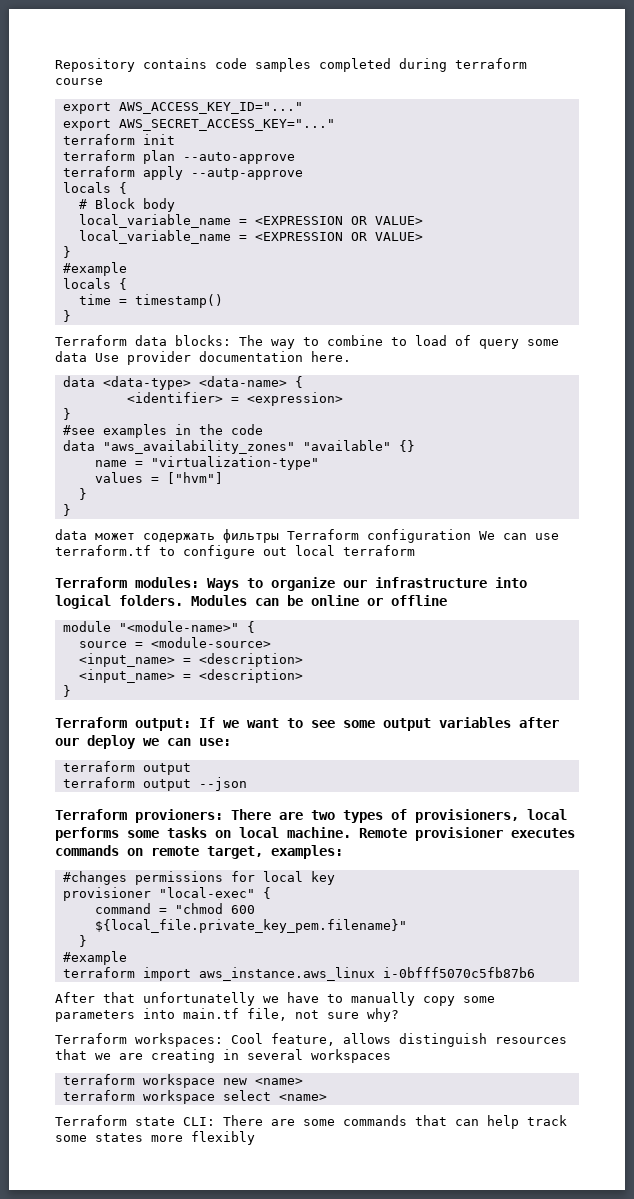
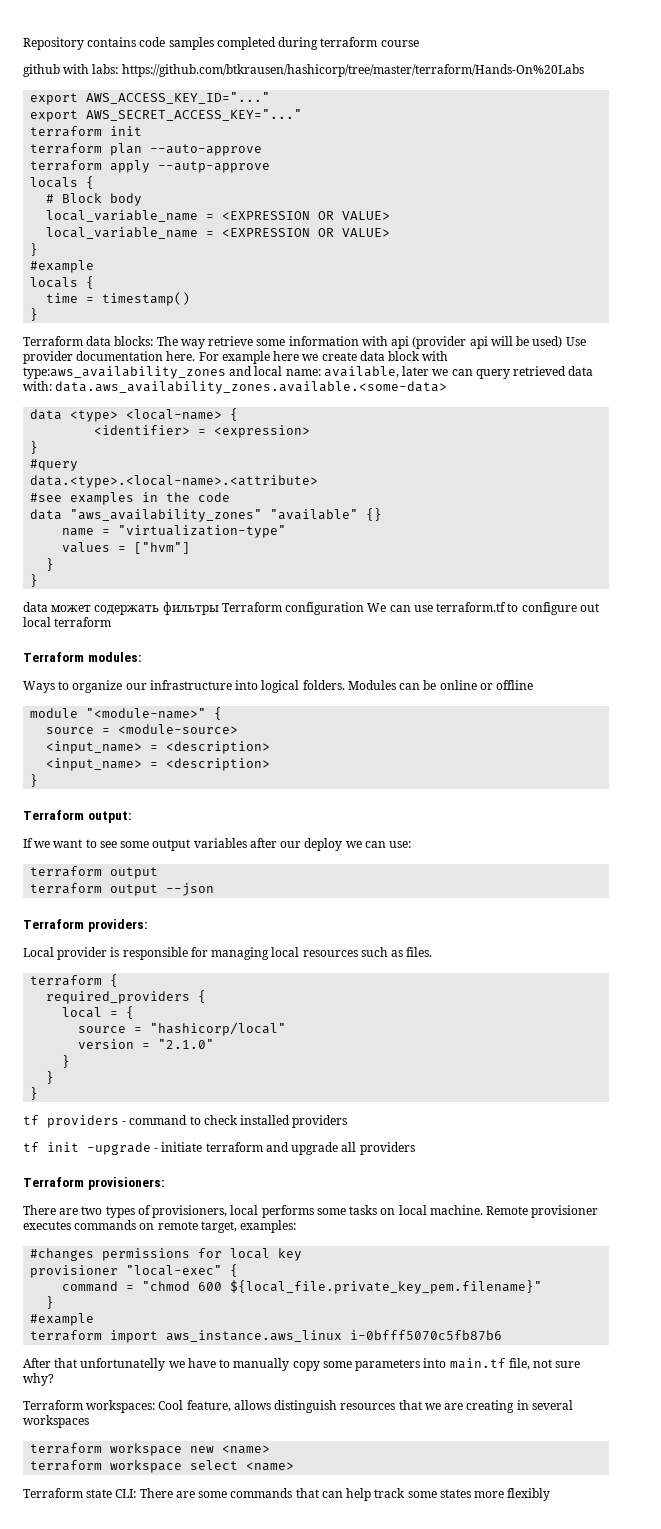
+ github with labs: https://github.com/btkrausen/hashicorp/tree/master/terraform/Hands-On%20Labs
- Terraform data blocks: The way to combine to load of query some data Use provider documentation here.
- data <data-type> <data-name> {
+ Terraform data blocks: The way retrieve some information with api (provider api will be used) Use provider documentation here. For example here we create data block with type:aws_availability_zones and local name: available, later we can query retrieved data with: data.aws_availability_zones.available.<some-data>
+ data <type> <local-name> {
+ #query
+ data.<type>.<local-name>.<attribute>
- Terraform modules: Ways to organize our infrastructure into logical folders.
+ Terraform modules:
+ Ways to organize our infrastructure into logical folders.
- Terraform output: If we want to see some output variables after our deploy we can use:
+ Terraform output:
+ If we want to see some output variables after our deploy we can use:
- Terraform provioners: There are two types of provisioners, local performs some tasks on local machine.
+ Terraform providers:
+ Local provider is responsible for managing local resources such as files.
+ terraform {
+ required_providers {
+ local = {
+ source = "hashicorp/local"
+ version = "2.1.0"
+ }
+ }
+ }
+ tf providers - command to check installed providers
+ tf init -upgrade - initiate terraform and upgrade all providers
+ Terraform provisioners:
+ There are two types of provisioners, local performs some tasks on local machine.

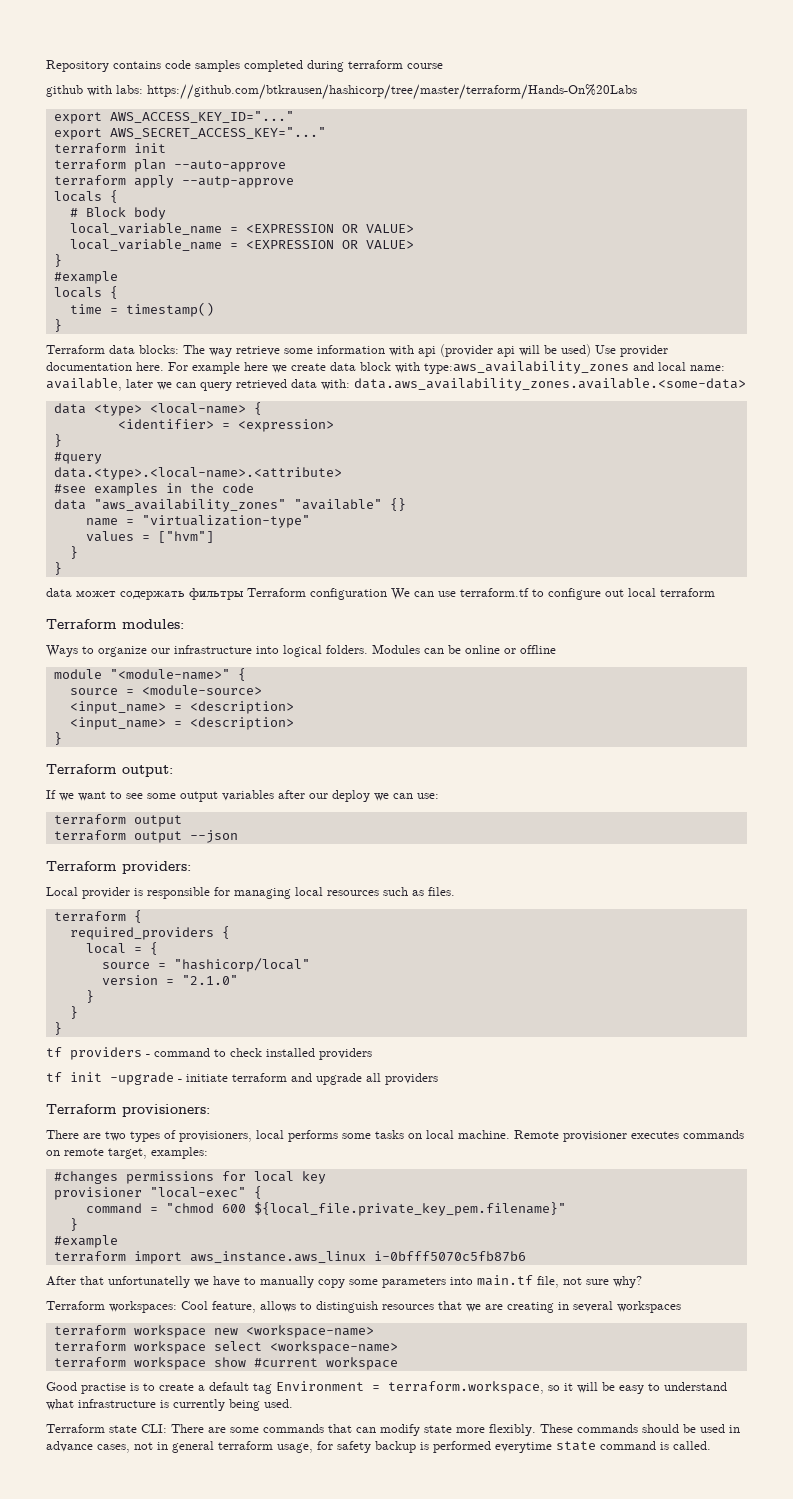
- Terraform workspaces: Cool feature, allows distinguish resources that we are creating in several workspaces
+ Terraform workspaces: Cool feature, allows to distinguish resources that we are creating in several workspaces
- terraform workspace new <name>
+ terraform workspace new <workspace-name>
- terraform workspace select <name>
+ terraform workspace select <workspace-name>
+ terraform workspace show #current workspace
+ Good practise is to create a default tag Environment = terraform.workspace, so it will be easy to understand what infrastructure is currently being used.
- Terraform state CLI: There are some commands that can help track some states more flexibly
+ Terraform state CLI: There are some commands that can modify state more flexibly. These commands should be used in advance cases, not in general terraform usage, for safety backup is performed everytime state command is called.

